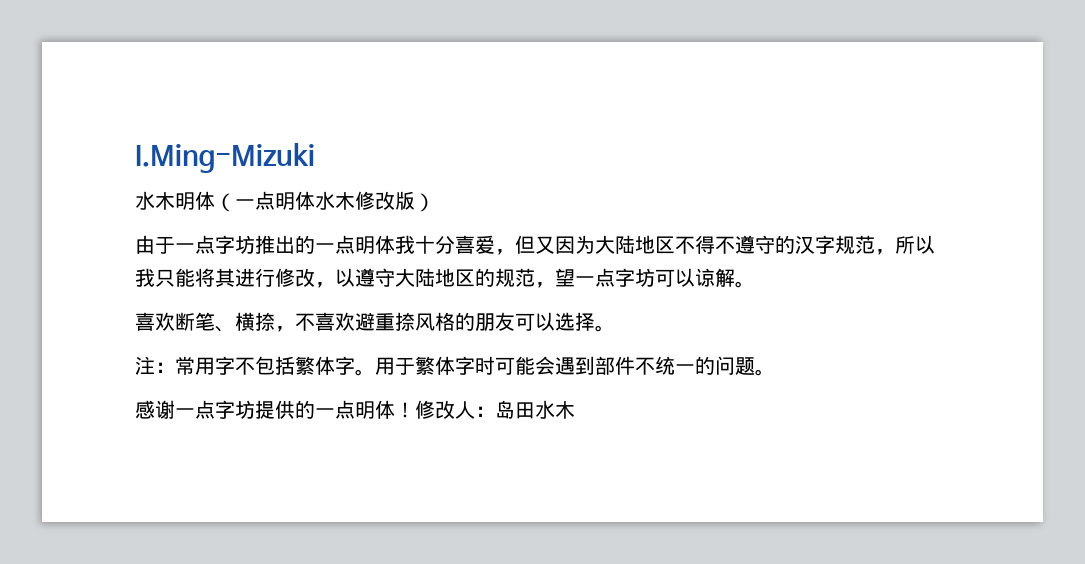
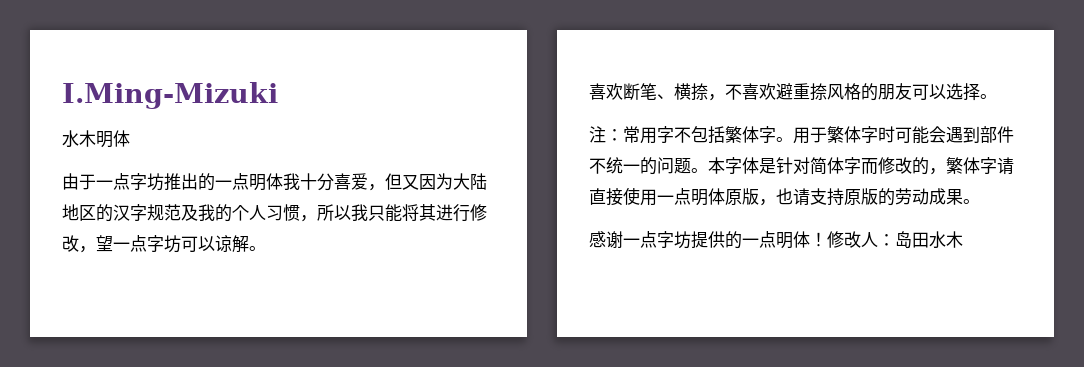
- 水木明体（一点明体水木修改版）
+ 水木明体
- 由于一点字坊推出的一点明体我十分喜爱，但又因为大陆地区不得不遵守的汉字规范，所以我只能将其进行修改，以遵守大陆地区的规范，望一点字坊可以谅解。
+ 由于一点字坊推出的一点明体我十分喜爱，但又因为大陆地区的汉字规范及我的个人习惯，所以我只能将其进行修改，望一点字坊可以谅解。
+ 本字体是针对简体字而修改的，繁体字请直接使用一点明体原版，也请支持原版的劳动成果。

